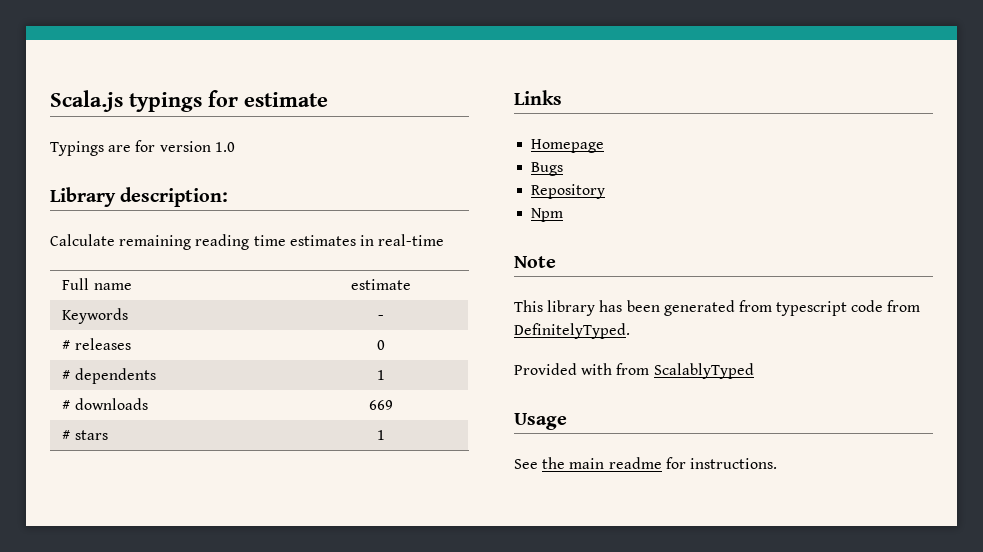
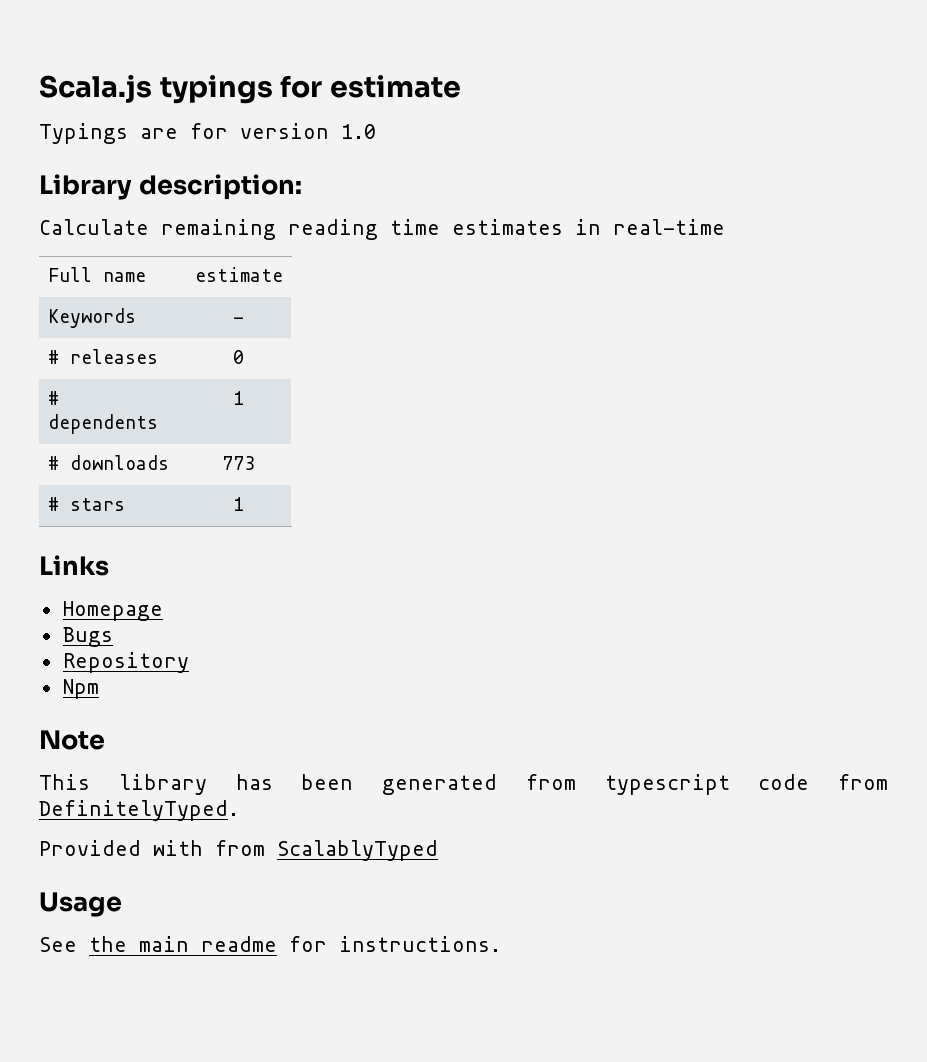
- # downloads | 669
+ # downloads | 773

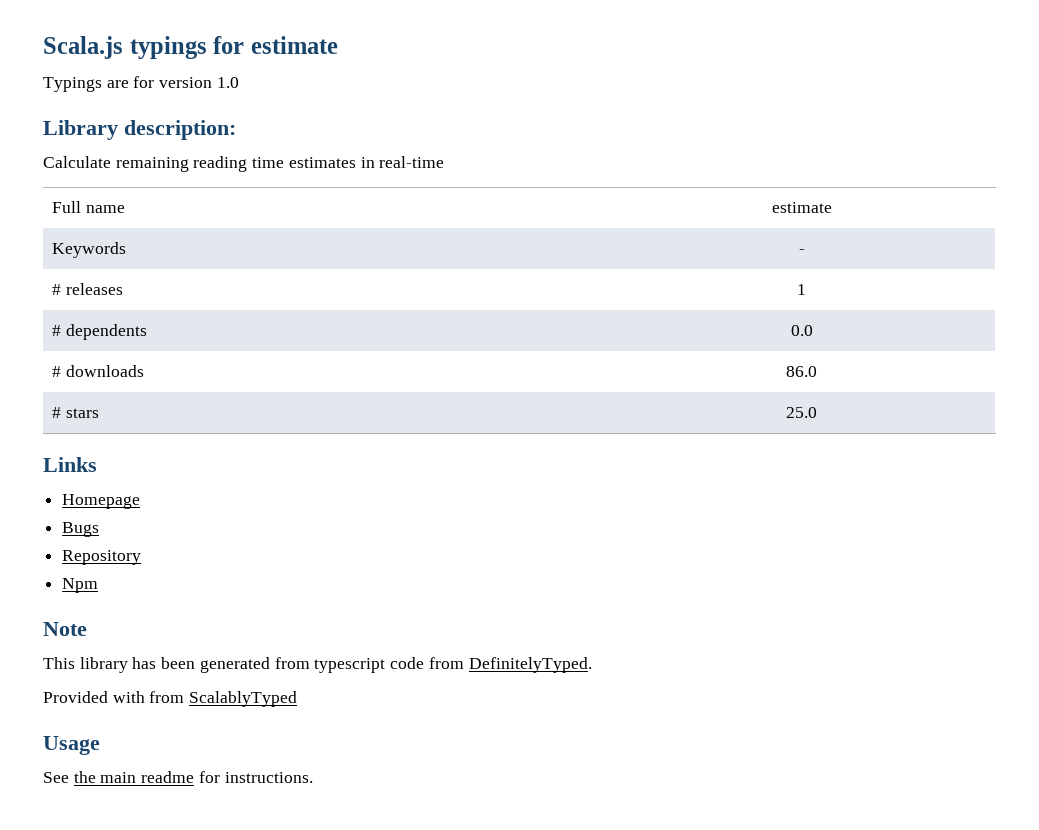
- # releases | 0
+ # releases | 1
- # dependents | 1
+ # dependents | 0.0
- # downloads | 773
+ # downloads | 86.0
- # stars | 1
+ # stars | 25.0

